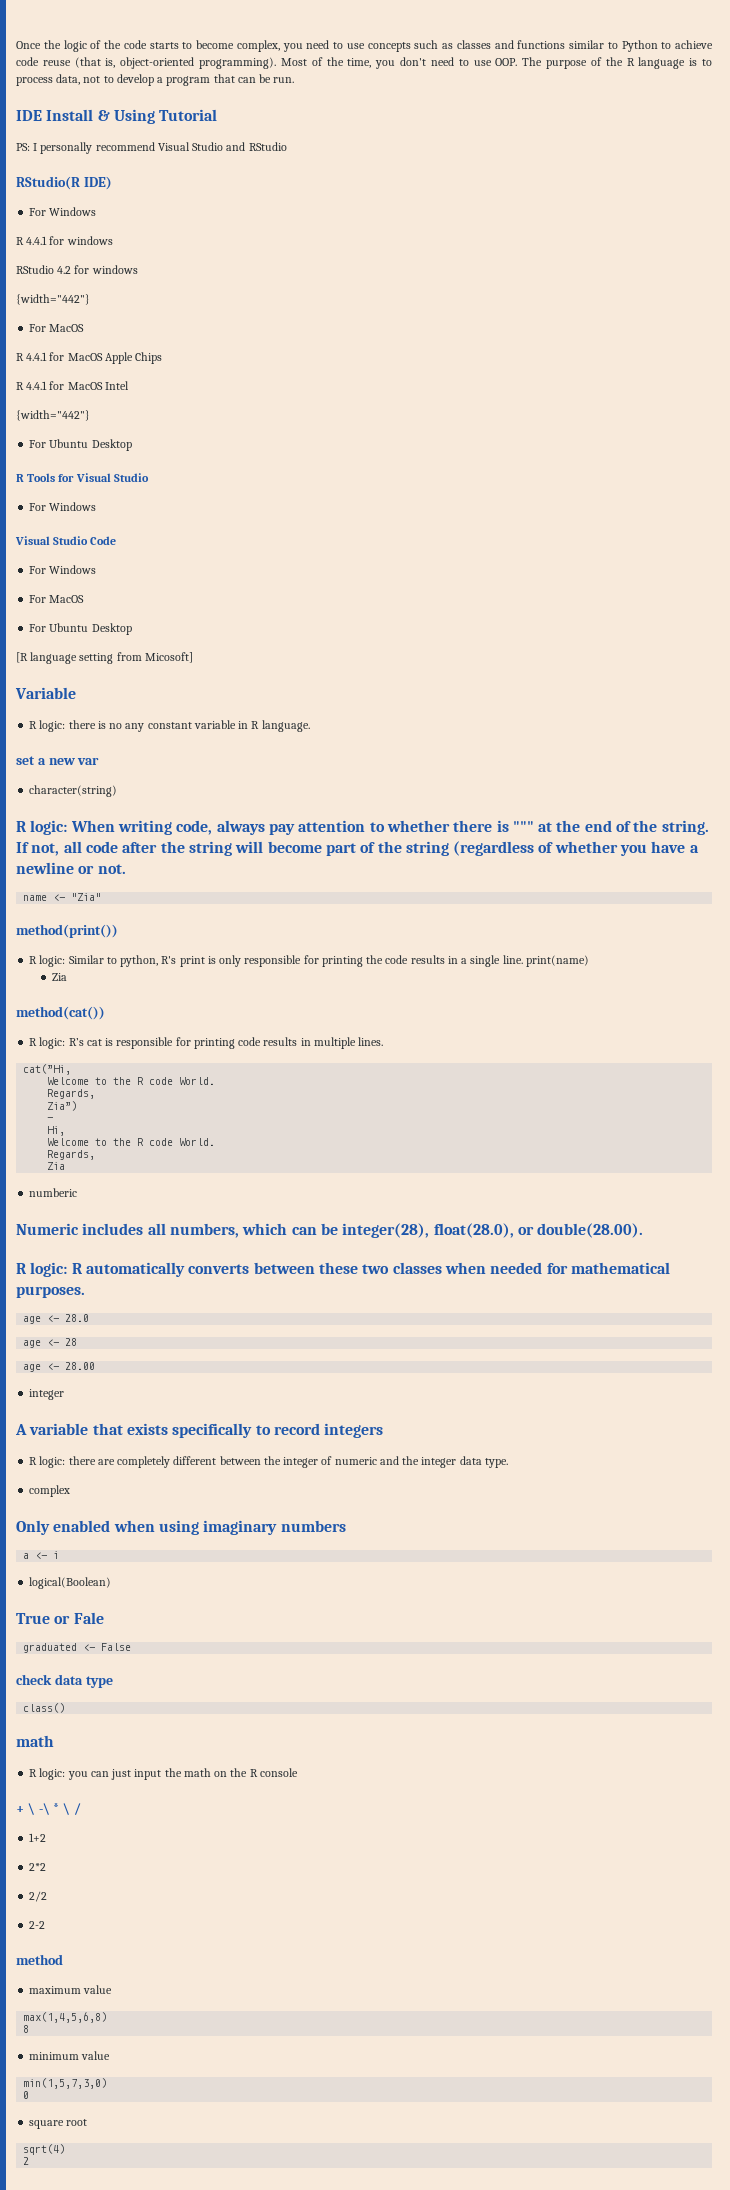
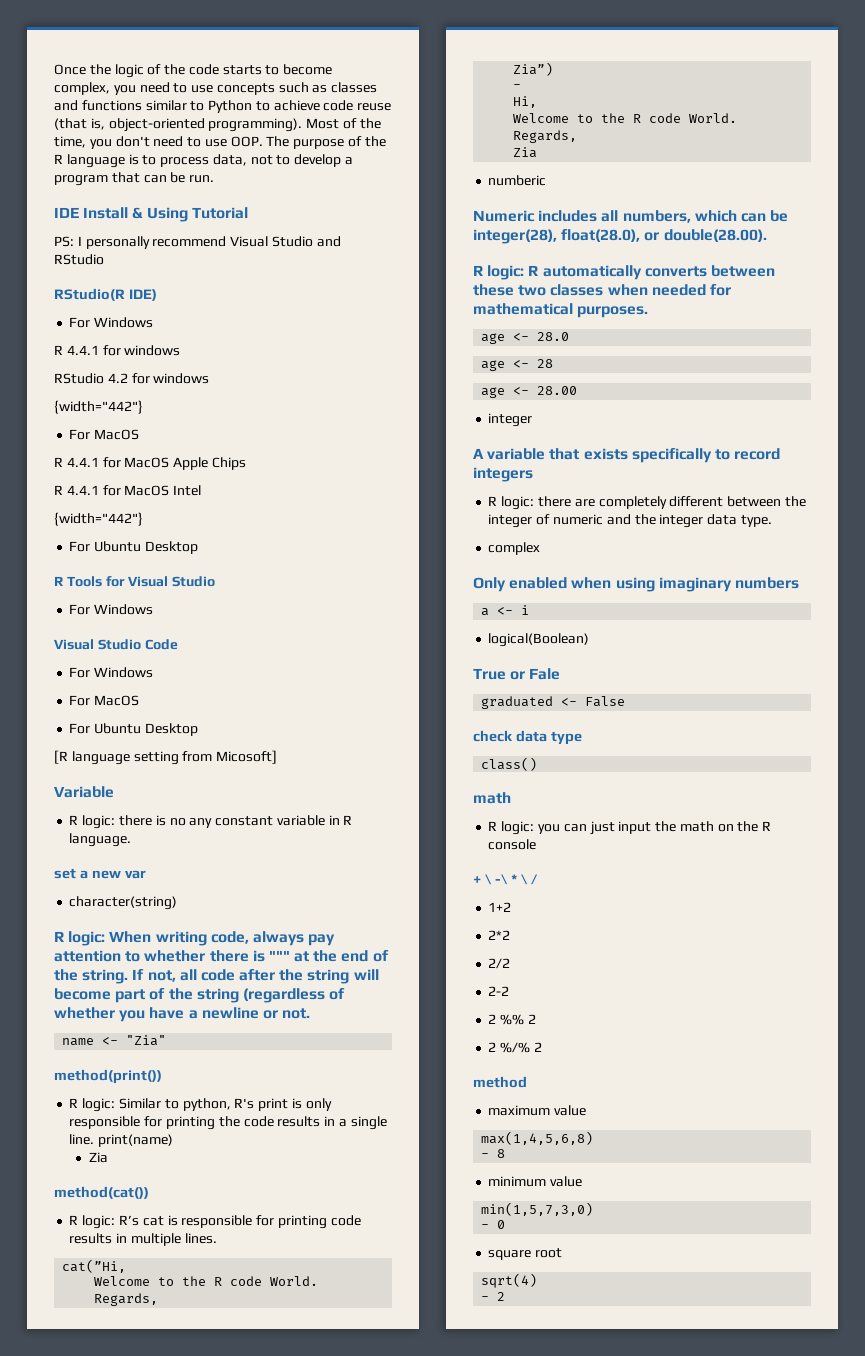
+ 2 %% 2
+ 2 %/% 2
- 8
+ - 8
- 0
+ - 0
- 2
+ - 2

